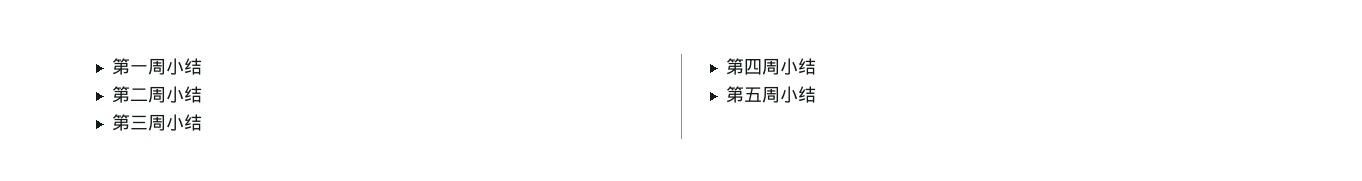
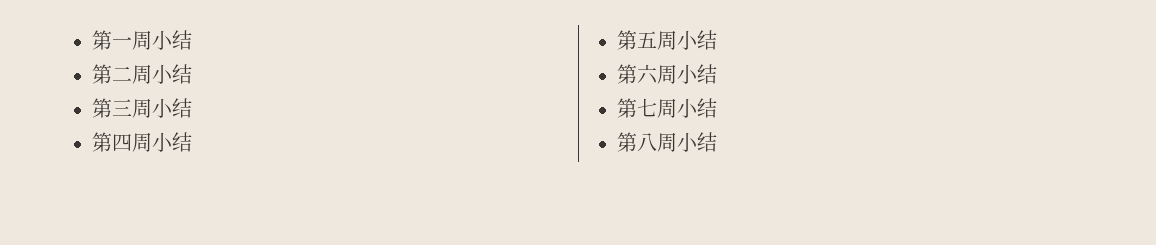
+ 第六周小结
+ 第七周小结
+ 第八周小结

